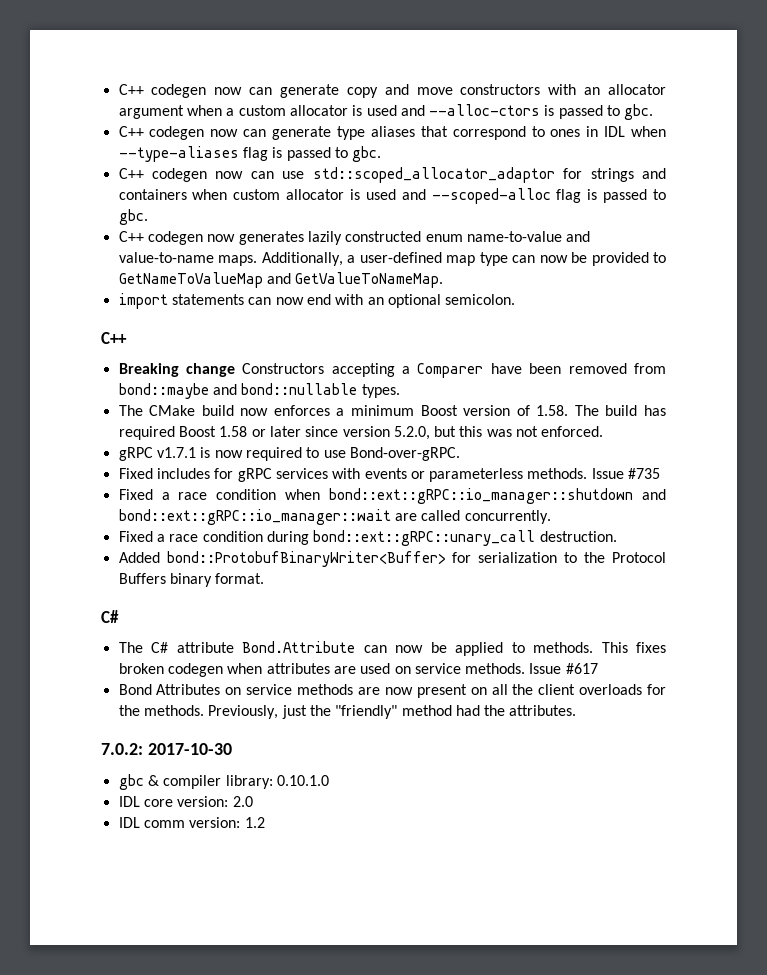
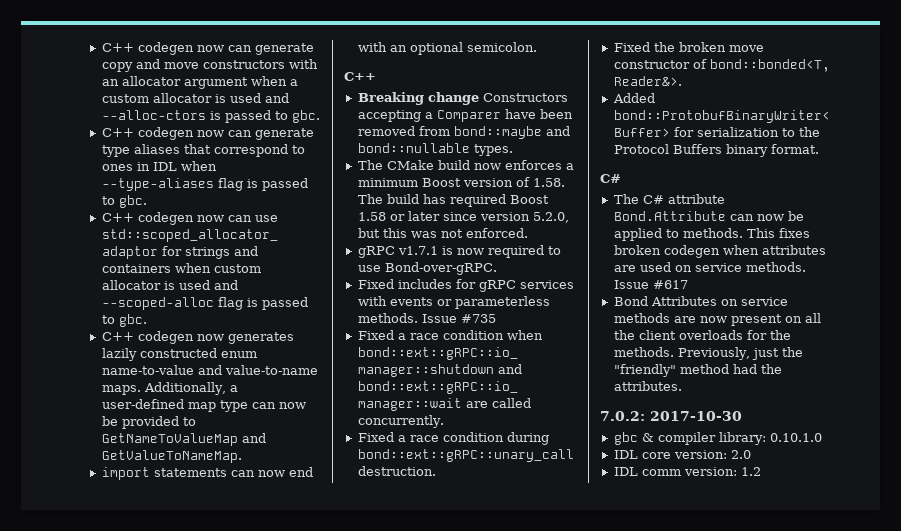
+ Fixed the broken move constructor of bond::bonded<T, Reader&>.

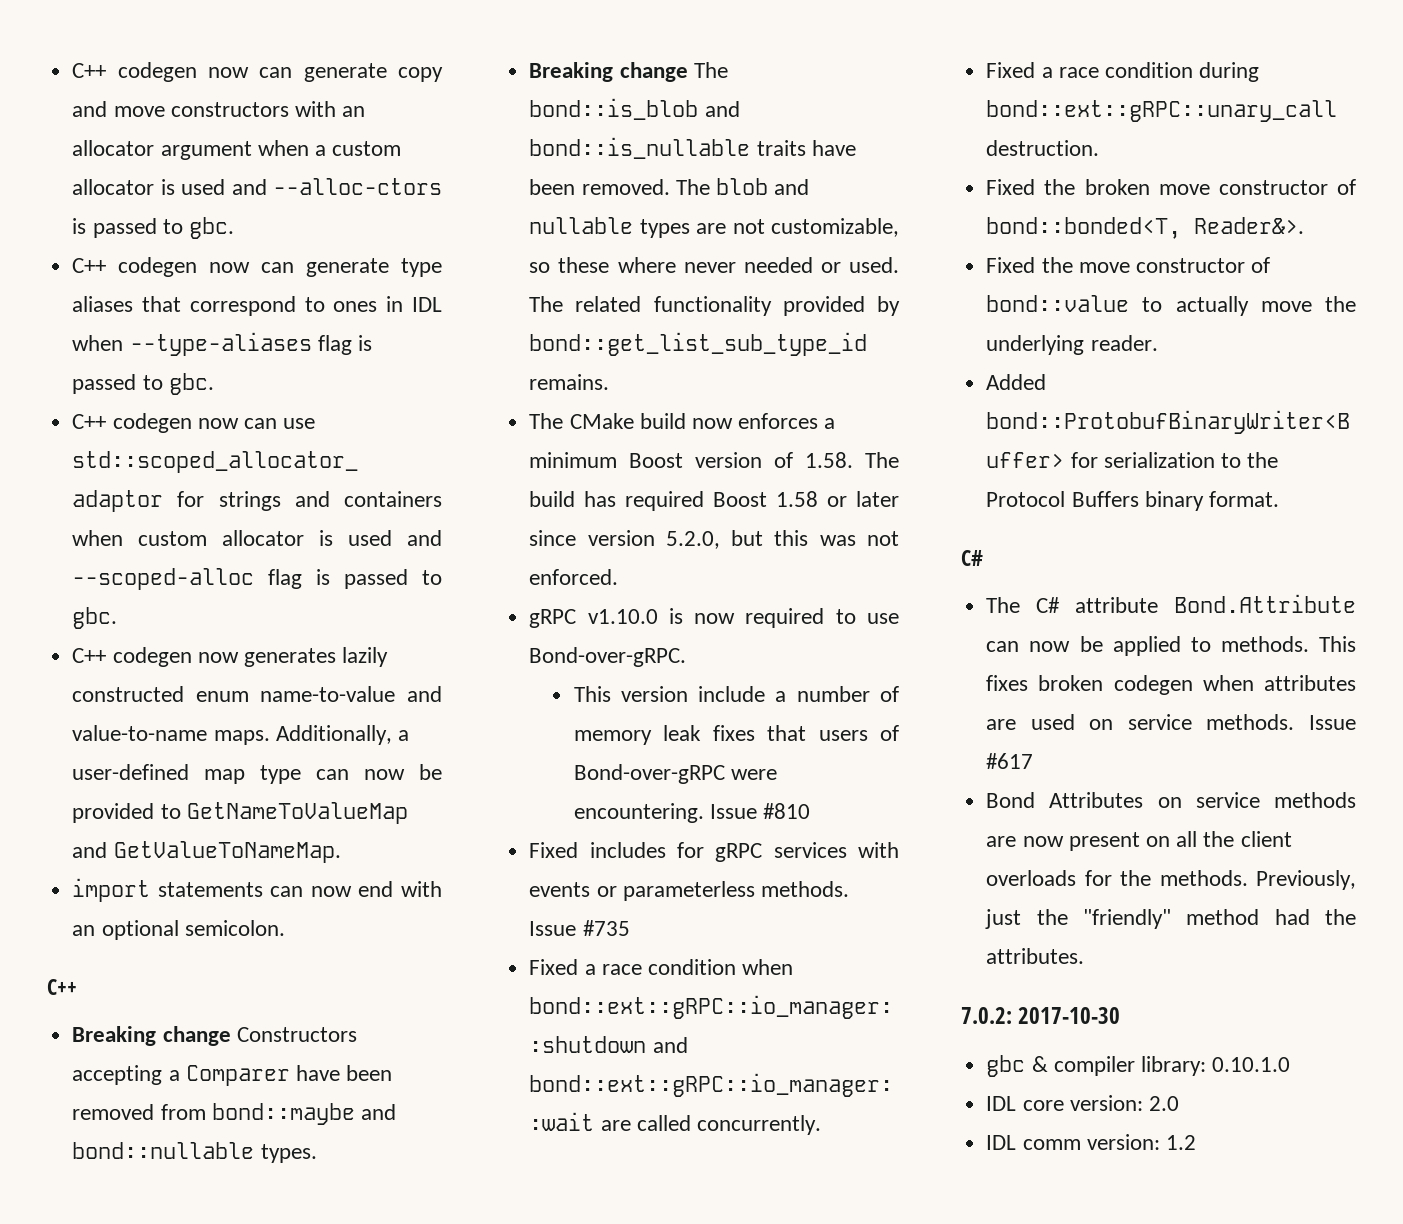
+ Breaking change The bond::is_blob and bond::is_nullable traits have been removed. The blob and nullable types are not customizable, so these where never needed or used. The related functionality provided by bond::get_list_sub_type_id remains.
- gRPC v1.7.1 is now required to use Bond-over-gRPC.
+ gRPC v1.10.0 is now required to use Bond-over-gRPC.
+ This version include a number of memory leak fixes that users of Bond-over-gRPC were encountering. Issue #810
+ Fixed the move constructor of bond::value to actually move the underlying reader.

